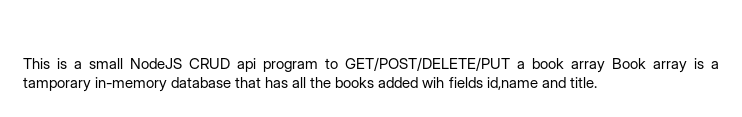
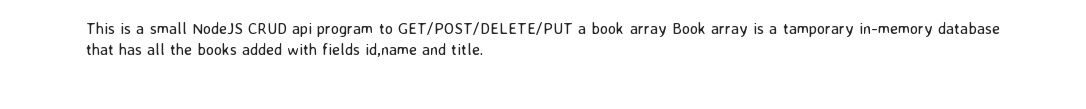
- This is a small NodeJS CRUD api program to GET/POST/DELETE/PUT a book array Book array is a tamporary in-memory database that has all the books added wih fields id,name and title.
+ This is a small NodeJS CRUD api program to GET/POST/DELETE/PUT a book array Book array is a tamporary in-memory database that has all the books added with fields id,name and title.

